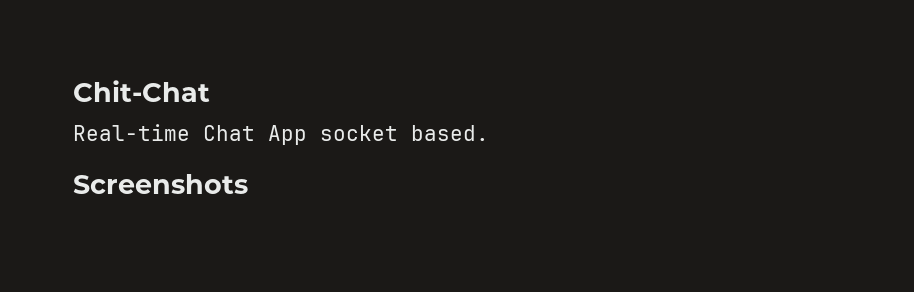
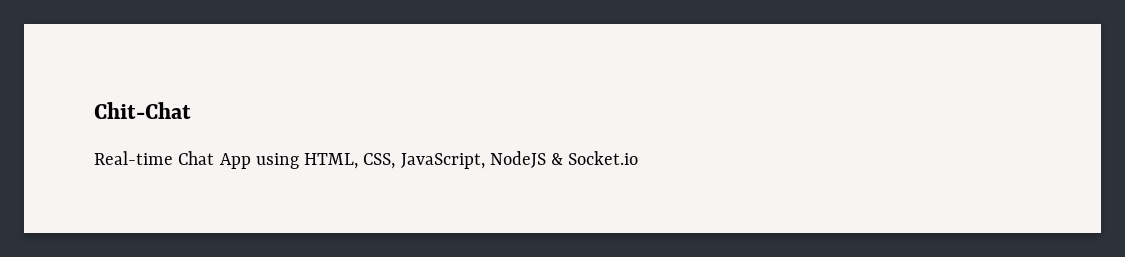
- Real-time Chat App socket based.
- Screenshots
+ Real-time Chat App using HTML, CSS, JavaScript, NodeJS & Socket.io

